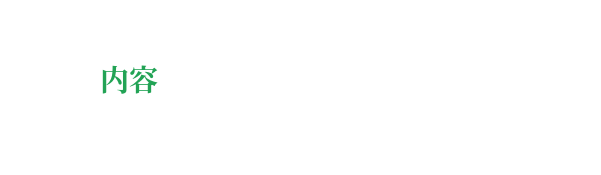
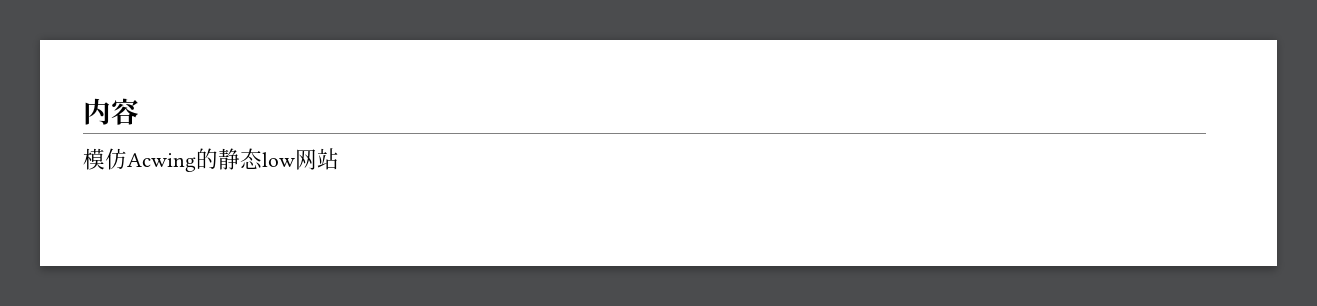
+ 模仿Acwing的静态low网站

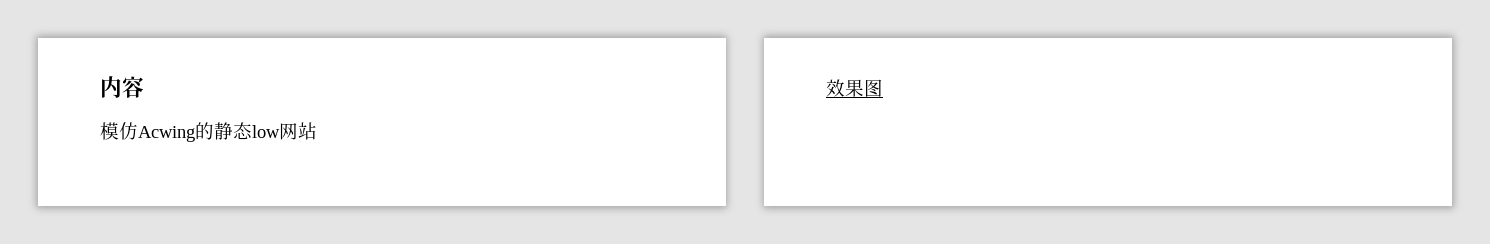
+ 效果图

